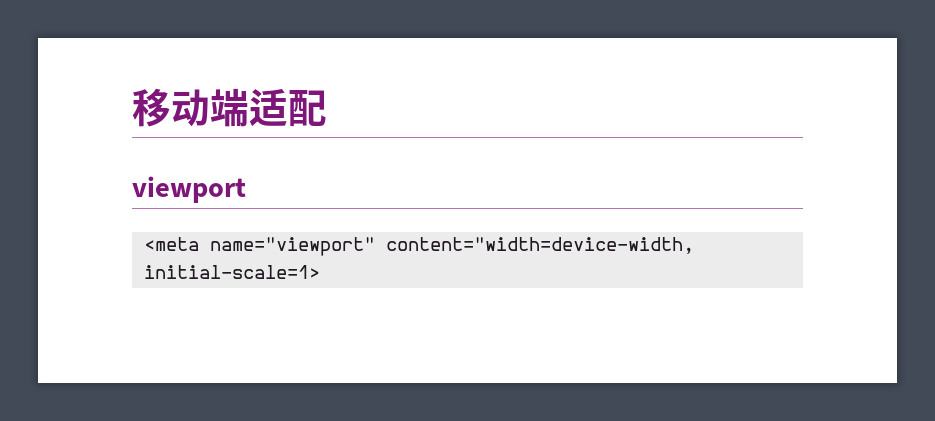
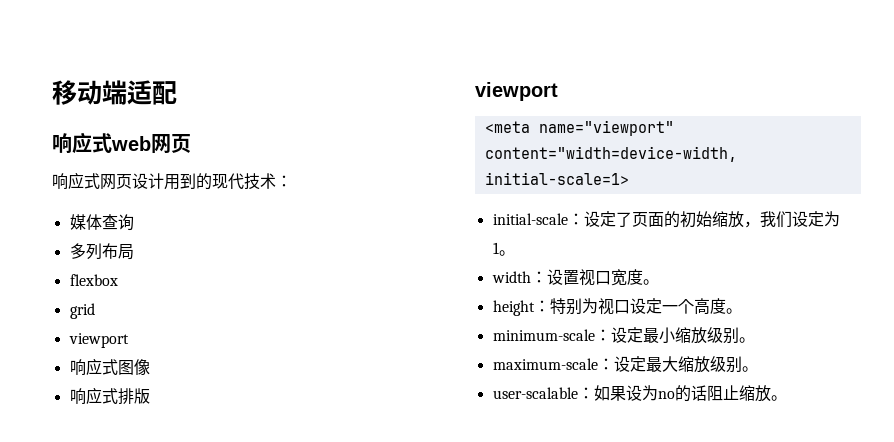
+ 响应式web网页
+ 响应式网页设计用到的现代技术：
+ 媒体查询
+ 多列布局
+ flexbox
+ grid
+ viewport
+ 响应式图像
+ 响应式排版
+ initial-scale：设定了页面的初始缩放，我们设定为1。
+ width：设置视口宽度。
+ height：特别为视口设定一个高度。
+ minimum-scale：设定最小缩放级别。
+ maximum-scale：设定最大缩放级别。
+ user-scalable：如果设为no的话阻止缩放。

